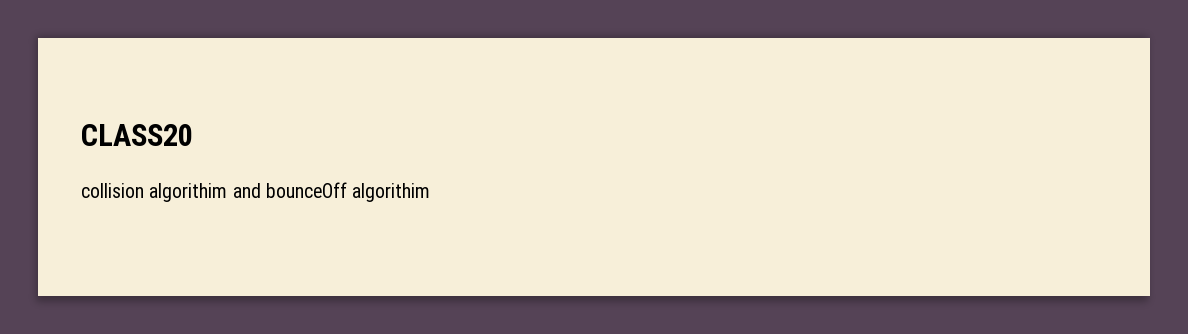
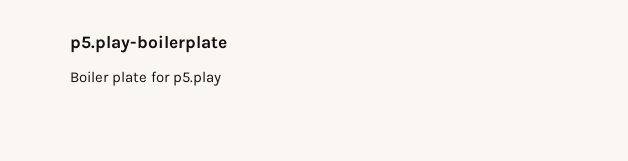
- CLASS20
- collision algorithim and bounceOff algorithim
+ p5.play-boilerplate
+ Boiler plate for p5.play

